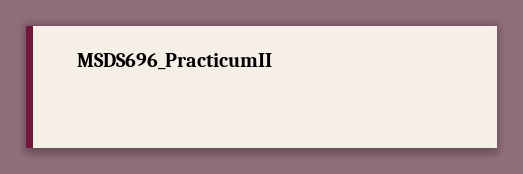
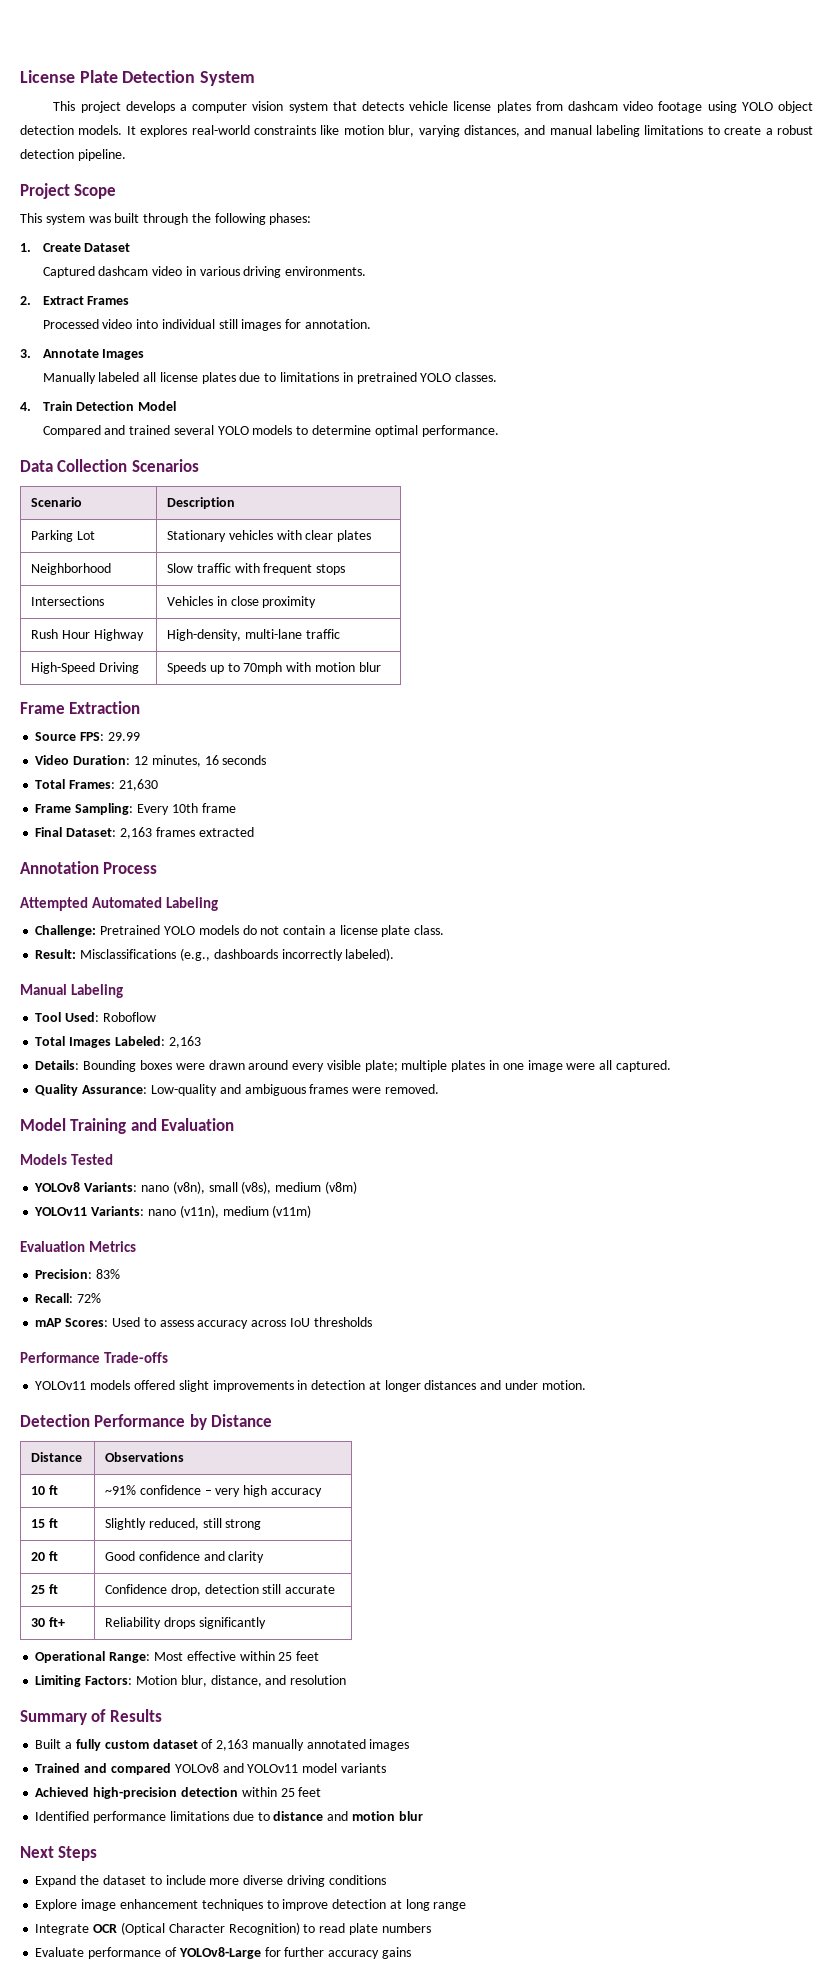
- MSDS696_PracticumII
+ License Plate Detection System
+ This project develops a computer vision system that detects vehicle license plates from dashcam video footage using YOLO object detection models. It explores real-world constraints like motion blur, varying distances, and manual labeling limitations to create a robust detection pipeline.
+ Project Scope
+ This system was built through the following phases:
+ 1. Create Dataset
+ Captured dashcam video in various driving environments.
+ 2. Extract Frames
+ Processed video into individual still images for annotation.
+ 3. Annotate Images
+ Manually labeled all license plates due to limitations in pretrained YOLO classes.
+ 4. Train Detection Model
+ Compared and trained several YOLO models to determine optimal performance.
+ Data Collection Scenarios
+ Scenario | Description
+ Parking Lot | Stationary vehicles with clear plates
+ Neighborhood | Slow traffic with frequent stops
+ Intersections | Vehicles in close proximity
+ Rush Hour Highway | High-density, multi-lane traffic
+ High-Speed Driving | Speeds up to 70mph with motion blur
+ Frame Extraction
+ Source FPS: 29.99
+ Video Duration: 12 minutes, 16 seconds
+ Total Frames: 21,630
+ Frame Sampling: Every 10th frame
+ Final Dataset: 2,163 frames extracted
+ Annotation Process
+ Attempted Automated Labeling
+ Challenge: Pretrained YOLO models do not contain a license plate class.
+ Result: Misclassifications (e.g., dashboards incorrectly labeled).
+ Manual Labeling
+ Tool Used: Roboflow
+ Total Images Labeled: 2,163
+ Details: Bounding boxes were drawn around every visible plate; multiple plates in one image were all captured.
+ Quality Assurance: Low-quality and ambiguous frames were removed.
+ Model Training and Evaluation
+ Models Tested
+ YOLOv8 Variants: nano (v8n), small (v8s), medium (v8m)
+ YOLOv11 Variants: nano (v11n), medium (v11m)
+ Evaluation Metrics
+ Precision: 83%
+ Recall: 72%
+ mAP Scores: Used to assess accuracy across IoU thresholds
+ Performance Trade-offs
+ YOLOv11 models offered slight improvements in detection at longer distances and under motion.
+ Detection Performance by Distance
+ Distance | Observations
+ 10 ft | ~91% confidence – very high accuracy
+ 15 ft | Slightly reduced, still strong
+ 20 ft | Good confidence and clarity
+ 25 ft | Confidence drop, detection still accurate
+ 30 ft+ | Reliability drops significantly
+ Operational Range: Most effective within 25 feet
+ Limiting Factors: Motion blur, distance, and resolution
+ Summary of Results
+ Built a fully custom dataset of 2,163 manually annotated images
+ Trained and compared YOLOv8 and YOLOv11 model variants
+ Achieved high-precision detection within 25 feet
+ Identified performance limitations due to distance and motion blur
+ Next Steps
+ Expand the dataset to include more diverse driving conditions
+ Explore image enhancement techniques to improve detection at long range
+ Integrate OCR (Optical Character Recognition) to read plate numbers
+ Evaluate performance of YOLOv8-Large for further accuracy gains

